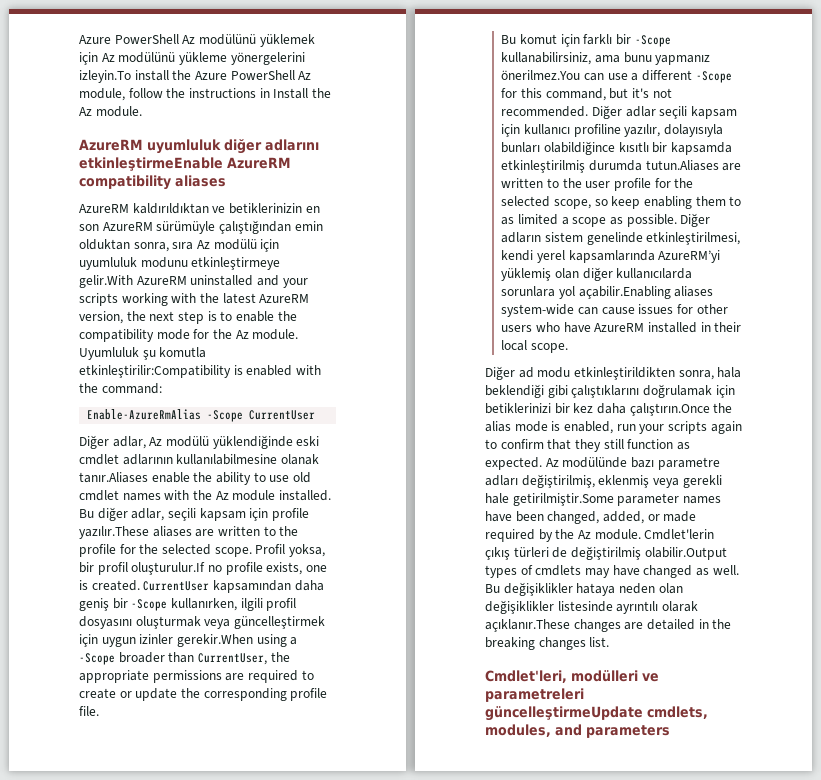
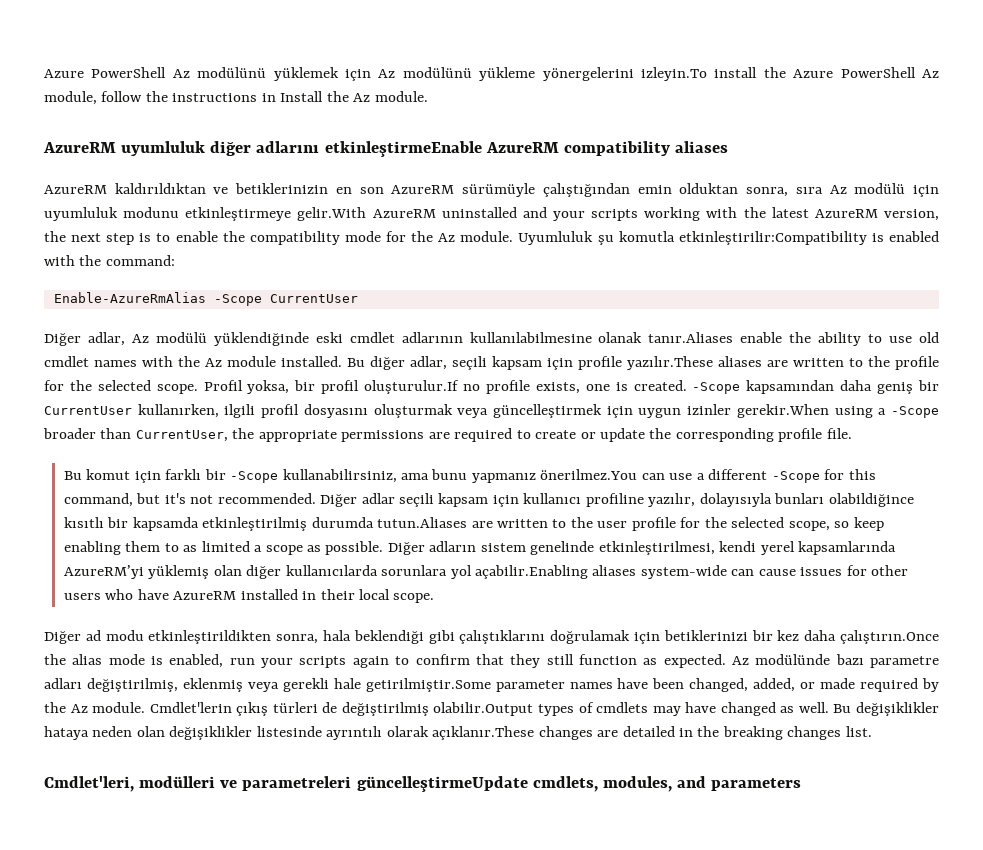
- CurrentUser kapsamından daha geniş bir -Scope kullanırken, ilgili profil dosyasını oluşturmak veya güncelleştirmek için uygun izinler gerekir.When using a -Scope broader than CurrentUser, the appropriate permissions are required to create or update the corresponding profile file.
+ -Scope kapsamından daha geniş bir CurrentUser kullanırken, ilgili profil dosyasını oluşturmak veya güncelleştirmek için uygun izinler gerekir.When using a -Scope broader than CurrentUser, the appropriate permissions are required to create or update the corresponding profile file.

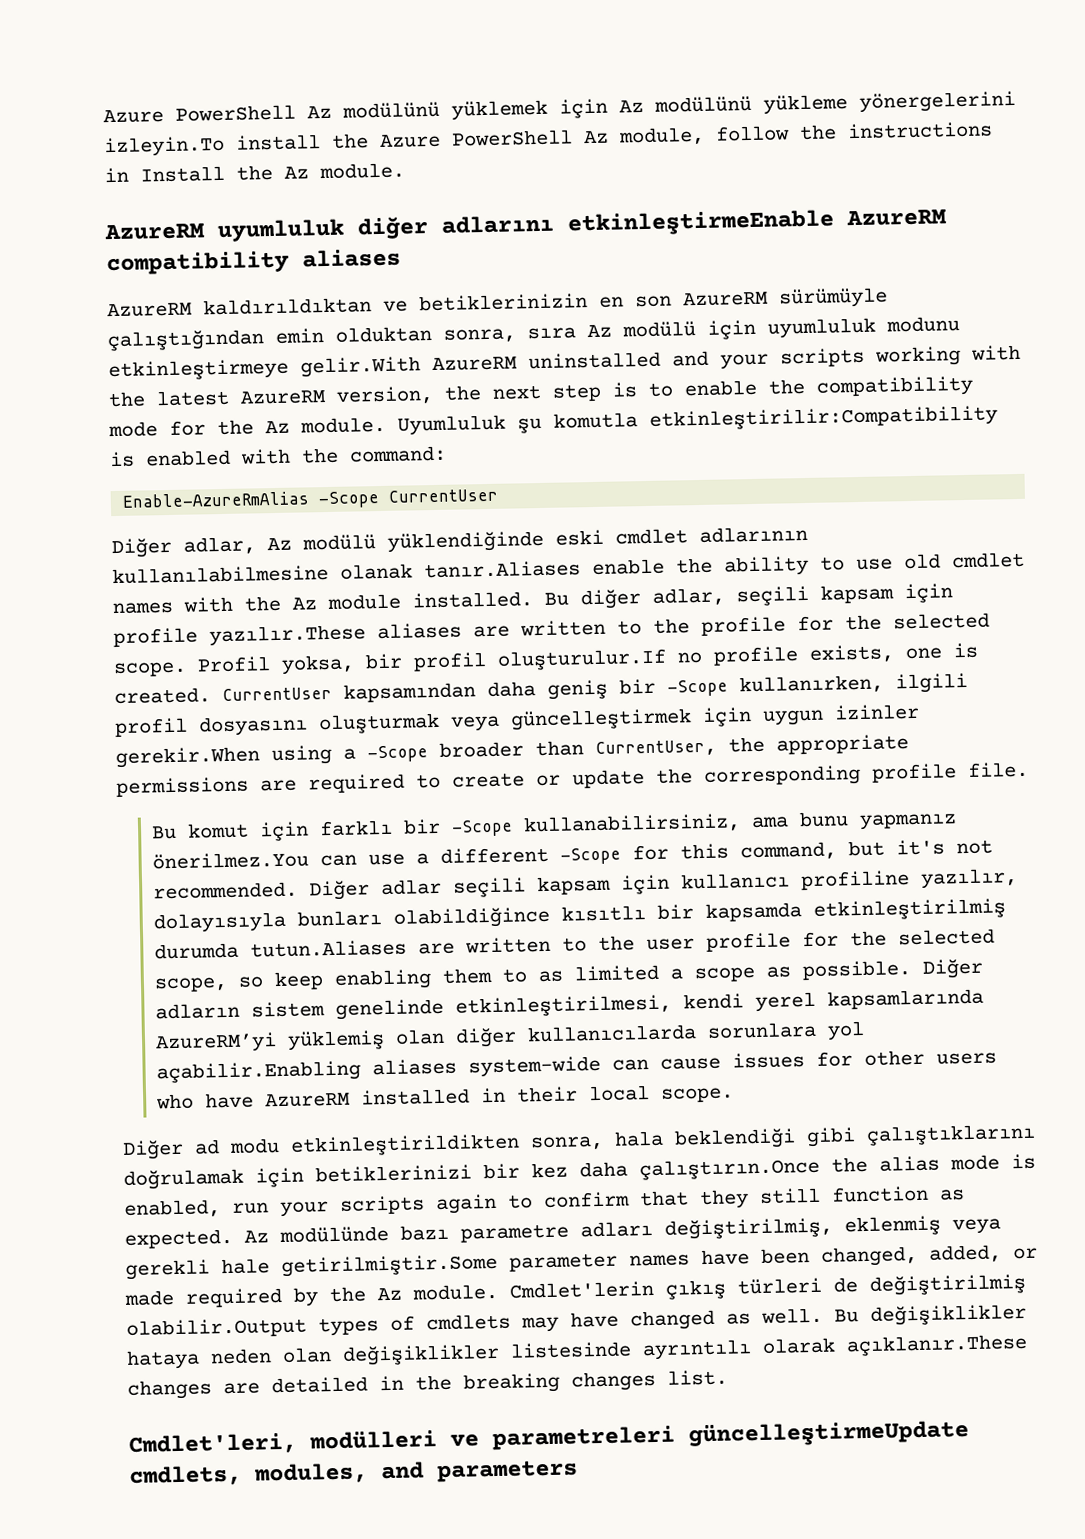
- -Scope kapsamından daha geniş bir CurrentUser kullanırken, ilgili profil dosyasını oluşturmak veya güncelleştirmek için uygun izinler gerekir.When using a -Scope broader than CurrentUser, the appropriate permissions are required to create or update the corresponding profile file.
+ CurrentUser kapsamından daha geniş bir -Scope kullanırken, ilgili profil dosyasını oluşturmak veya güncelleştirmek için uygun izinler gerekir.When using a -Scope broader than CurrentUser, the appropriate permissions are required to create or update the corresponding profile file.

